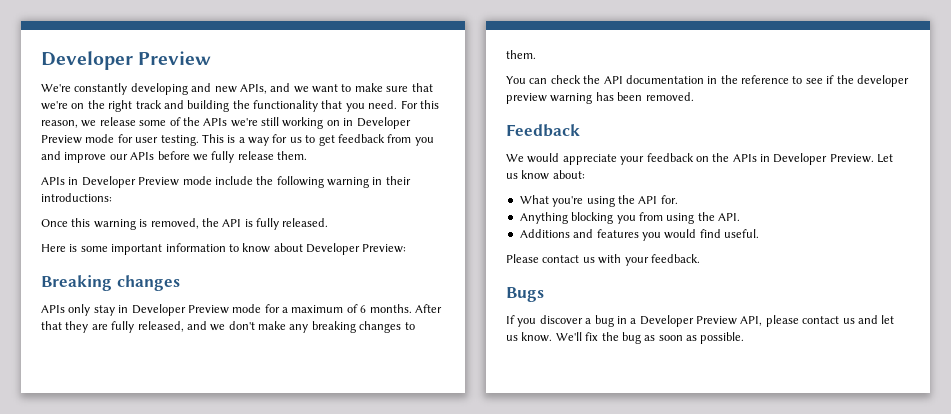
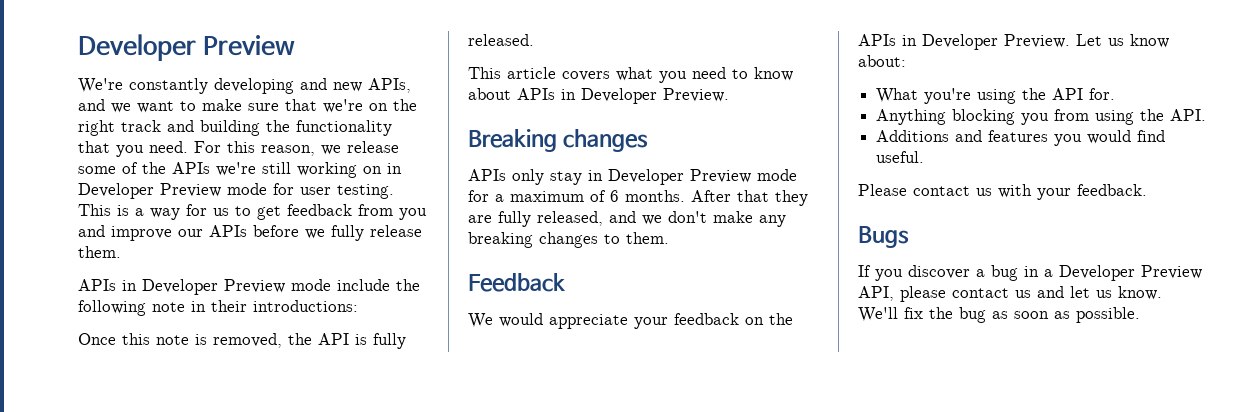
- APIs in Developer Preview mode include the following warning in their introductions:
+ APIs in Developer Preview mode include the following note in their introductions:
- Once this warning is removed, the API is fully released.
+ Once this note is removed, the API is fully released.
- Here is some important information to know about Developer Preview:
+ This article covers what you need to know about APIs in Developer Preview.
- You can check the API documentation in the reference to see if the developer preview warning has been removed.

